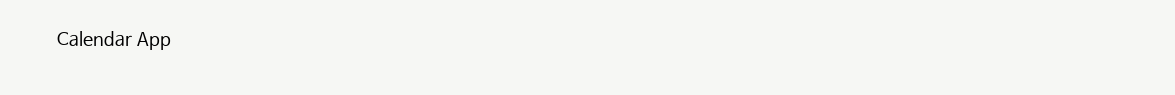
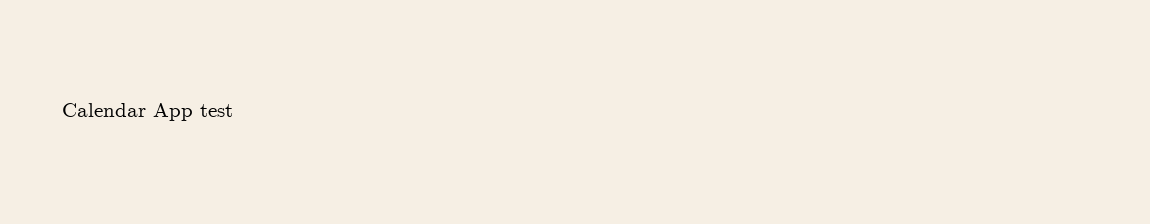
- Calendar App
+ Calendar App test

